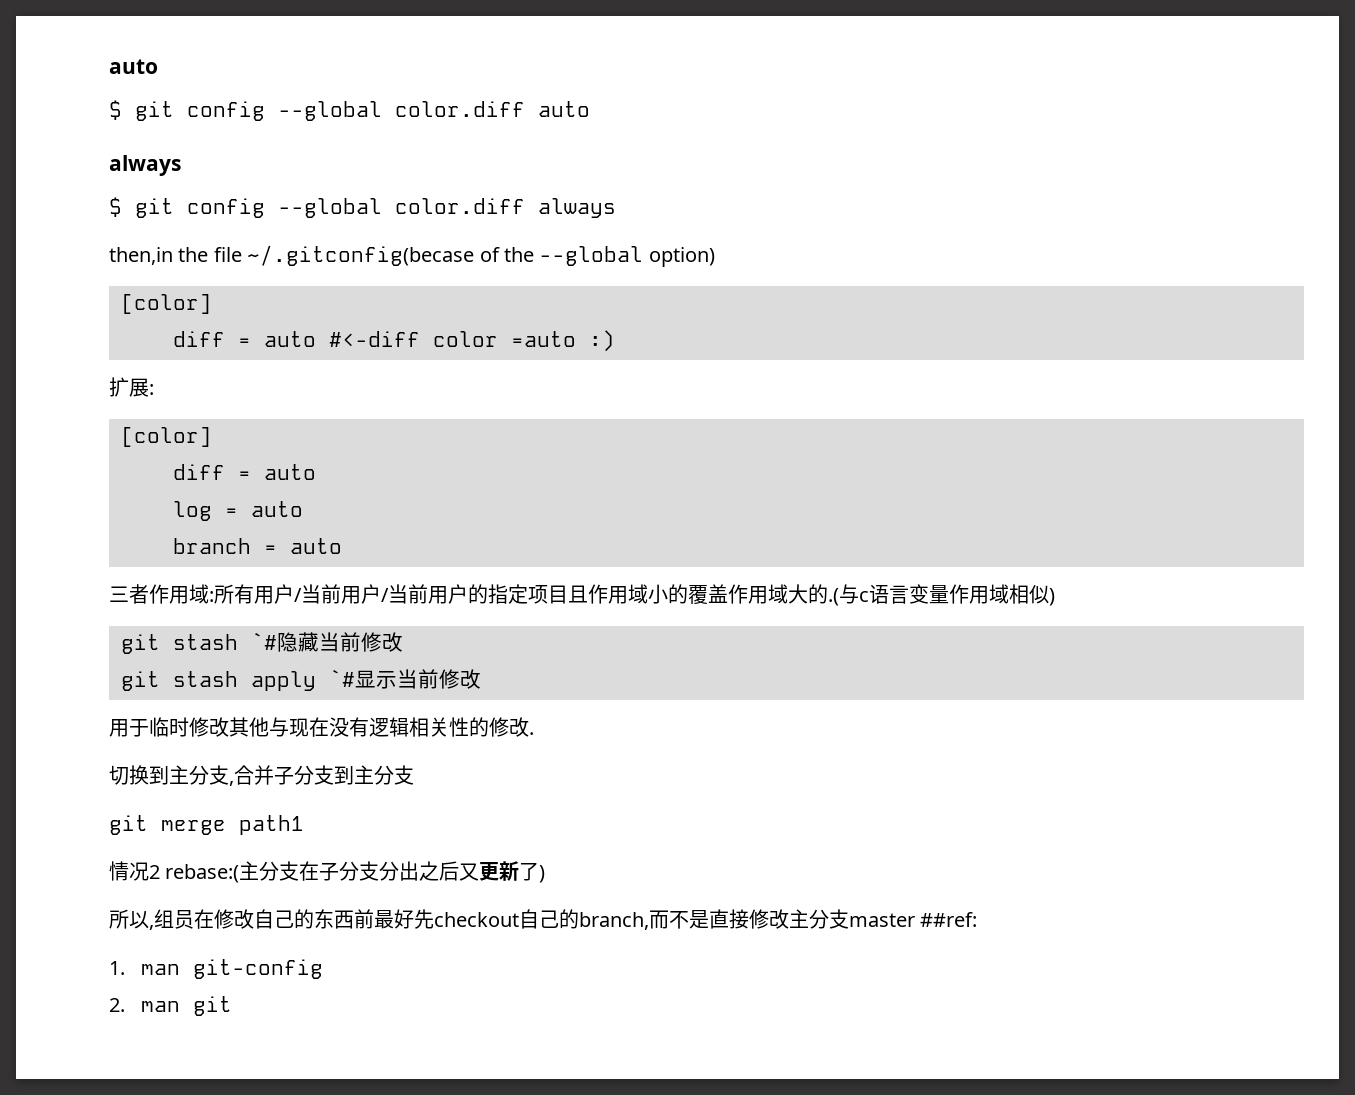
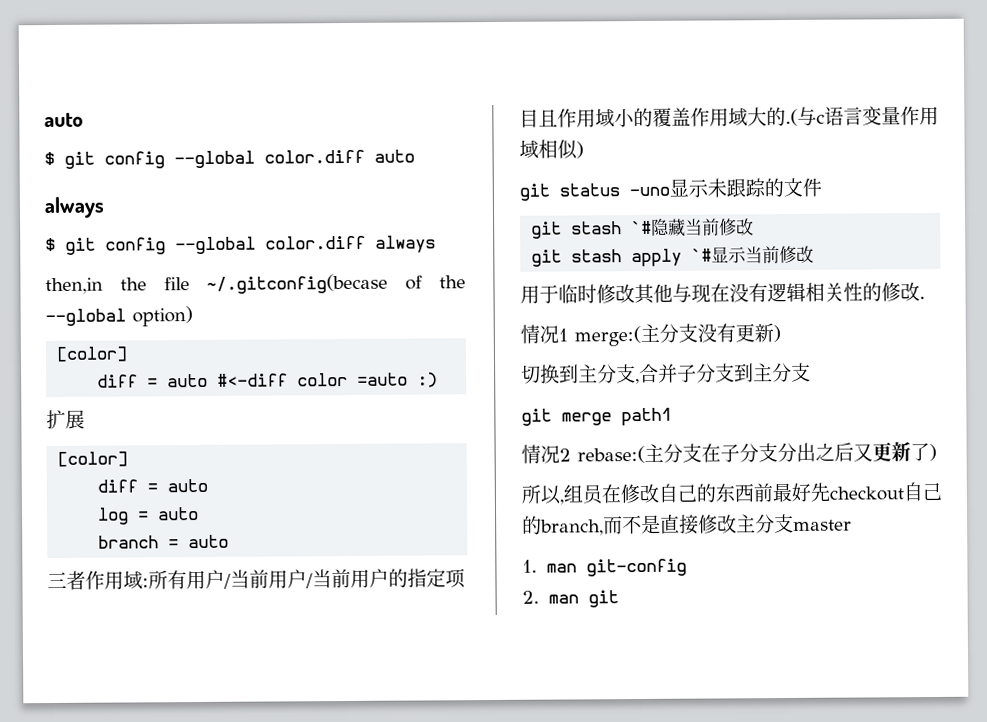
- 扩展:
+ 扩展
+ git status -uno显示未跟踪的文件
+ 情况1 merge:(主分支没有更新)
- 所以,组员在修改自己的东西前最好先checkout自己的branch,而不是直接修改主分支master ##ref:
+ 所以,组员在修改自己的东西前最好先checkout自己的branch,而不是直接修改主分支master

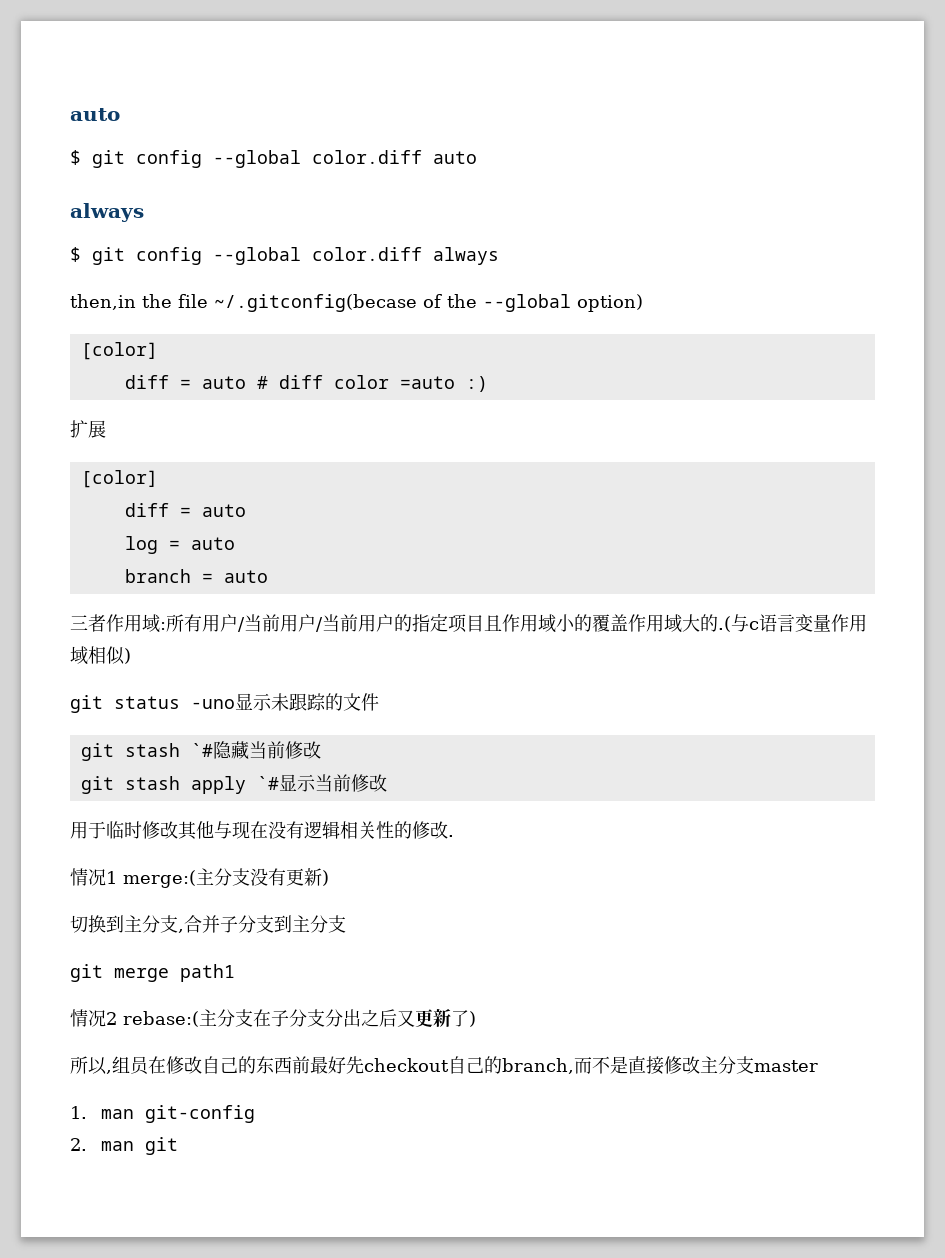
- diff = auto #<-diff color =auto :)
+ diff = auto # diff color =auto :)

